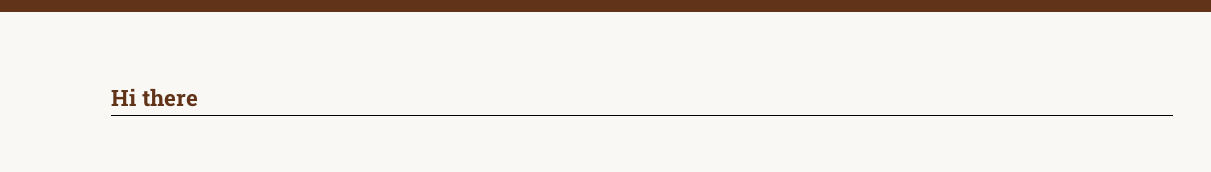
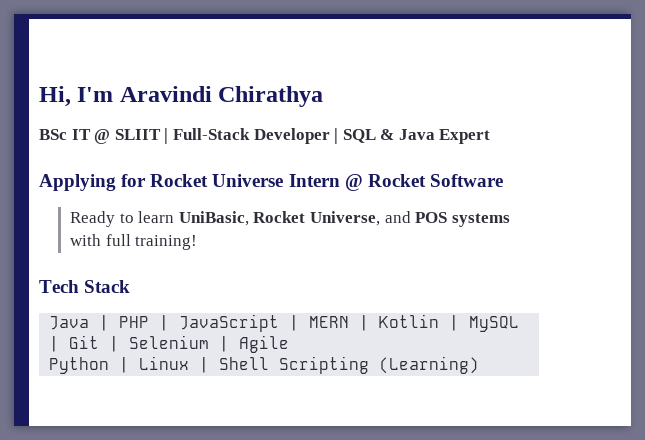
- Hi there
+ Hi, I'm Aravindi Chirathya
+ BSc IT @ SLIIT | Full-Stack Developer | SQL & Java Expert
+ Applying for Rocket Universe Intern @ Rocket Software
+ Ready to learn UniBasic, Rocket Universe, and POS systems with full training!
+ Tech Stack
+ Java | PHP | JavaScript | MERN | Kotlin | MySQL | Git | Selenium | Agile
+ Python | Linux | Shell Scripting (Learning)

